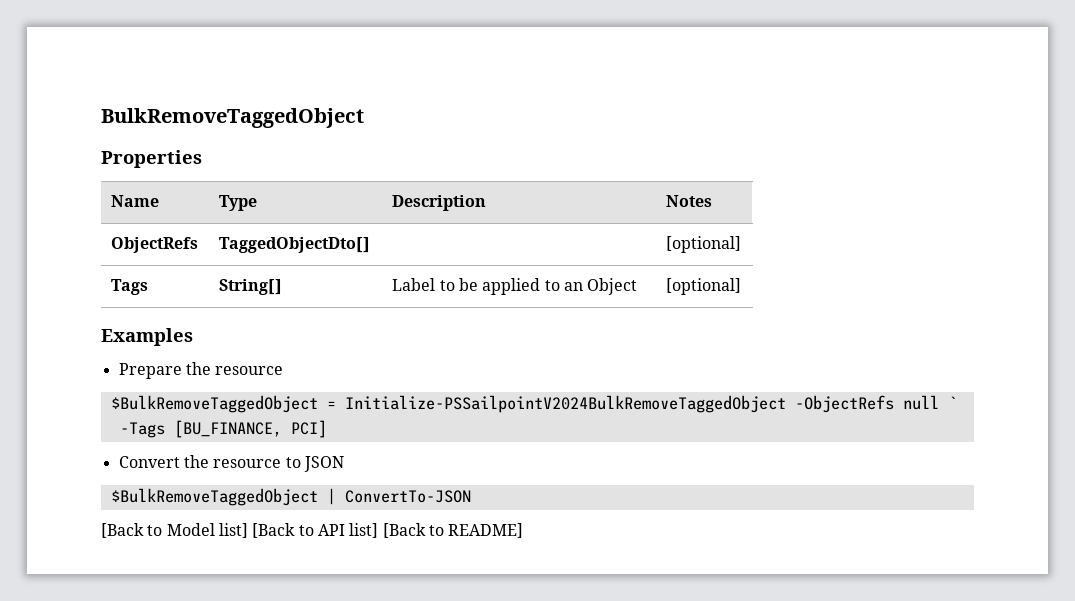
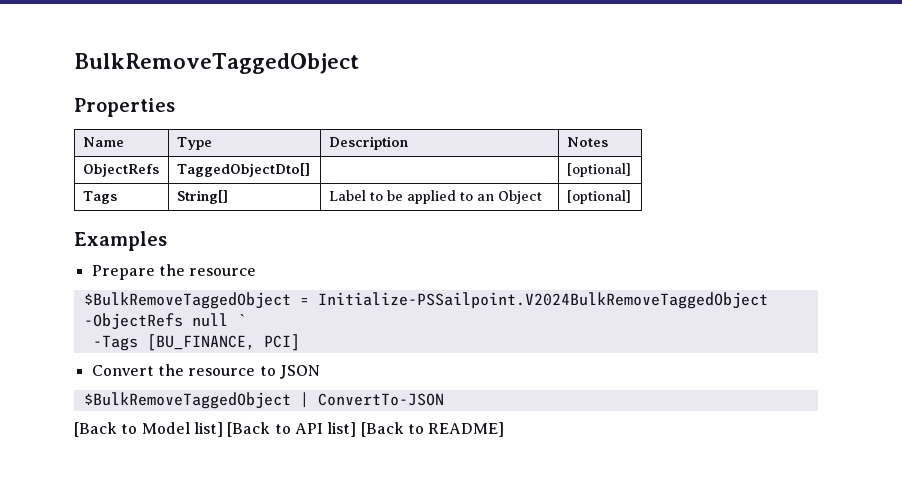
- $BulkRemoveTaggedObject = Initialize-PSSailpointV2024BulkRemoveTaggedObject -ObjectRefs null `
+ $BulkRemoveTaggedObject = Initialize-PSSailpoint.V2024BulkRemoveTaggedObject -ObjectRefs null `

